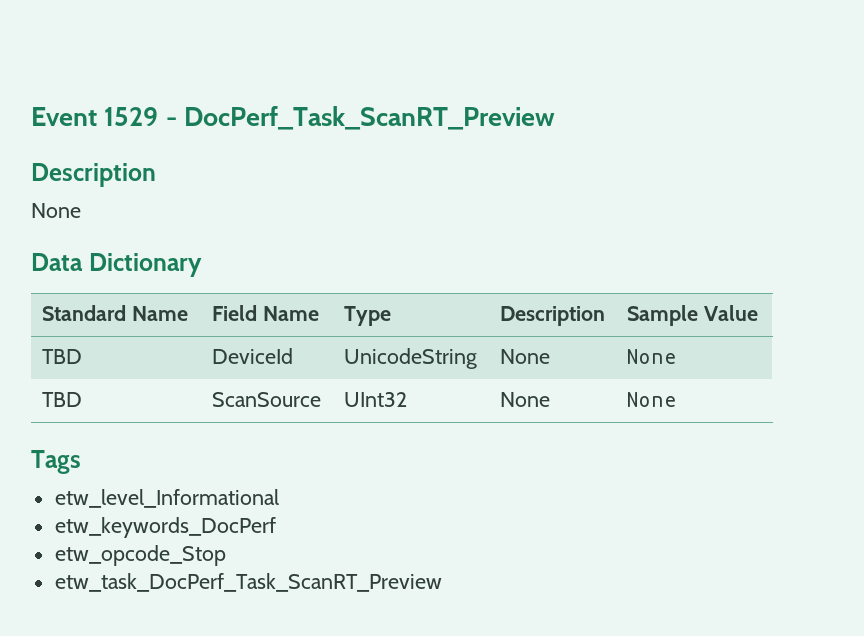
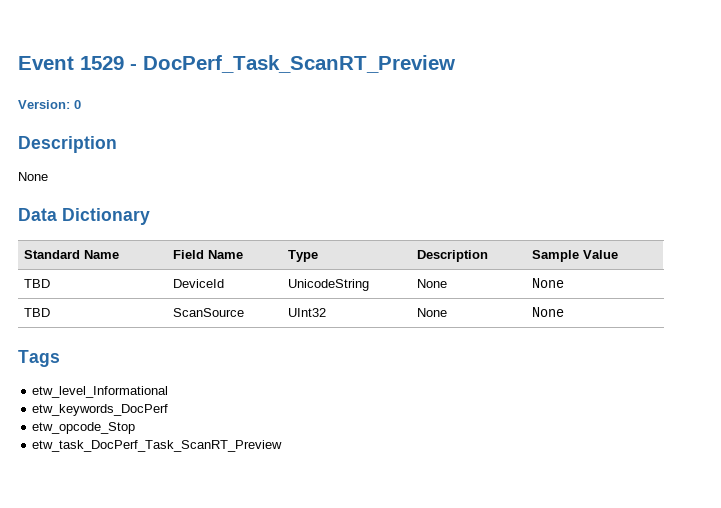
+ Version: 0

